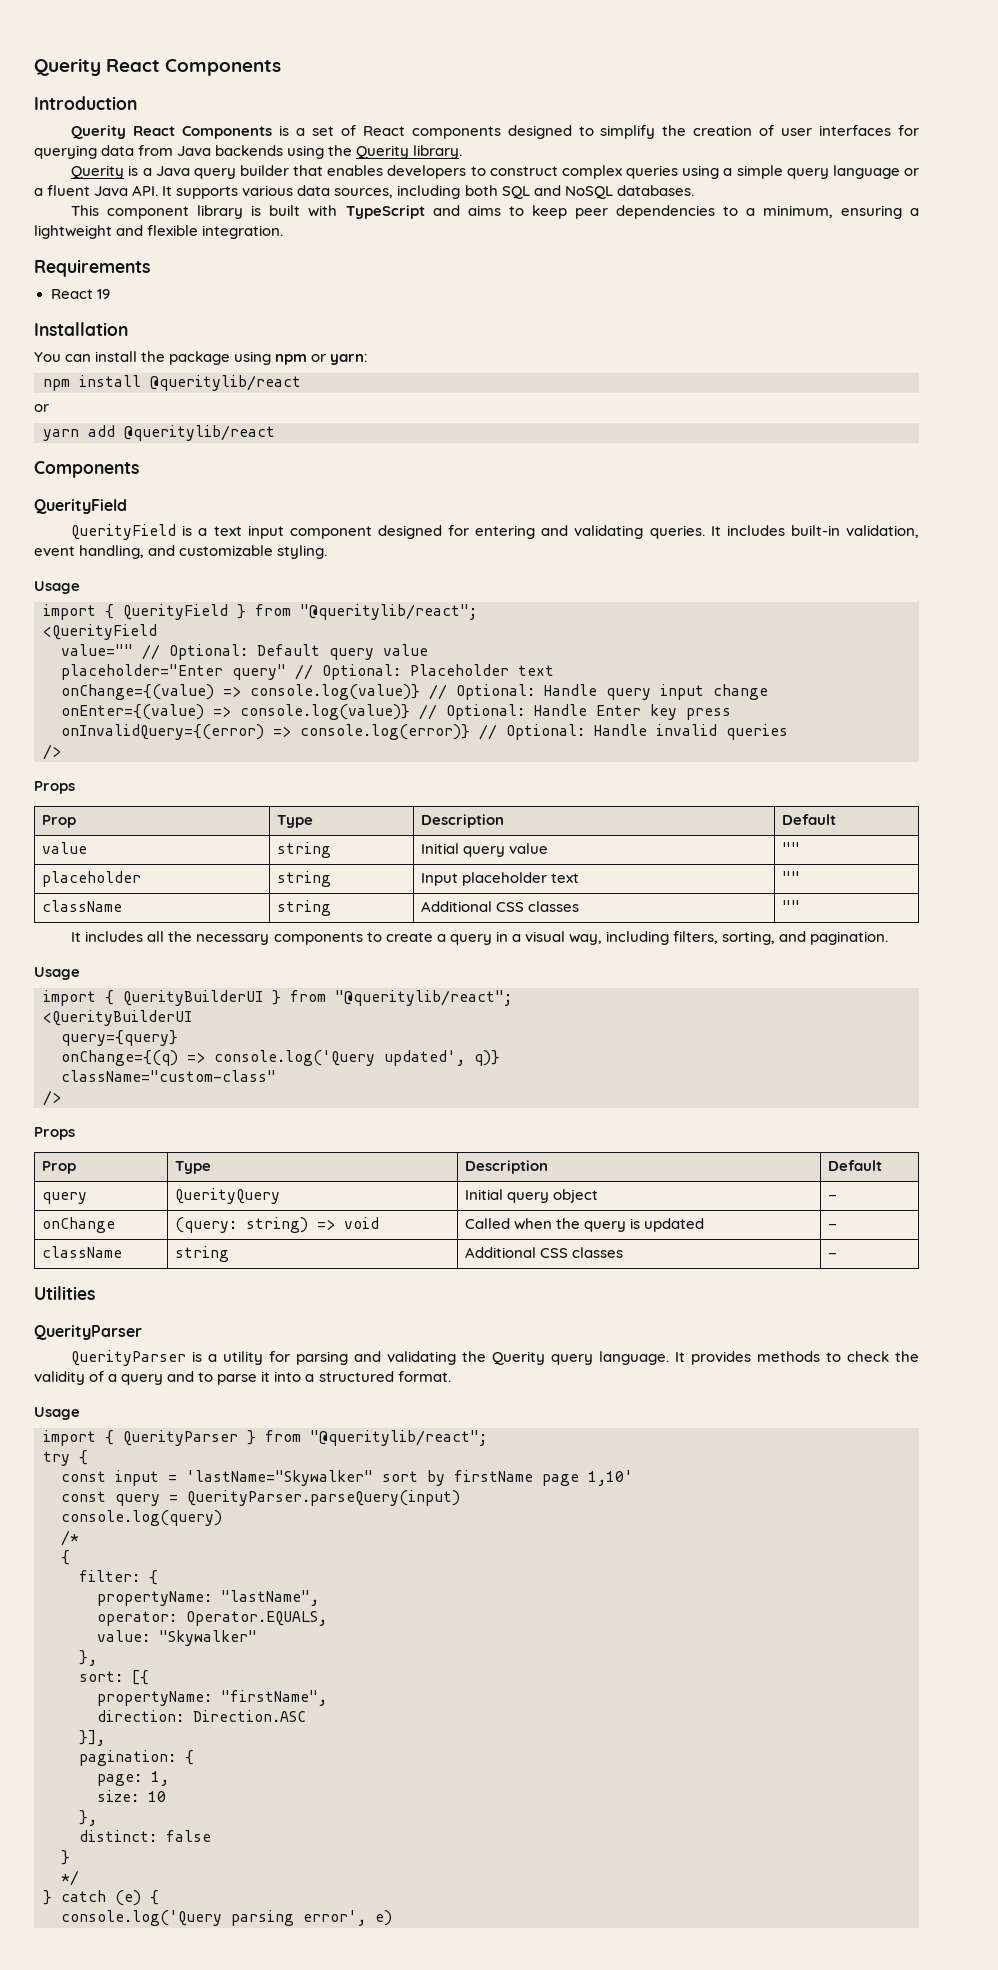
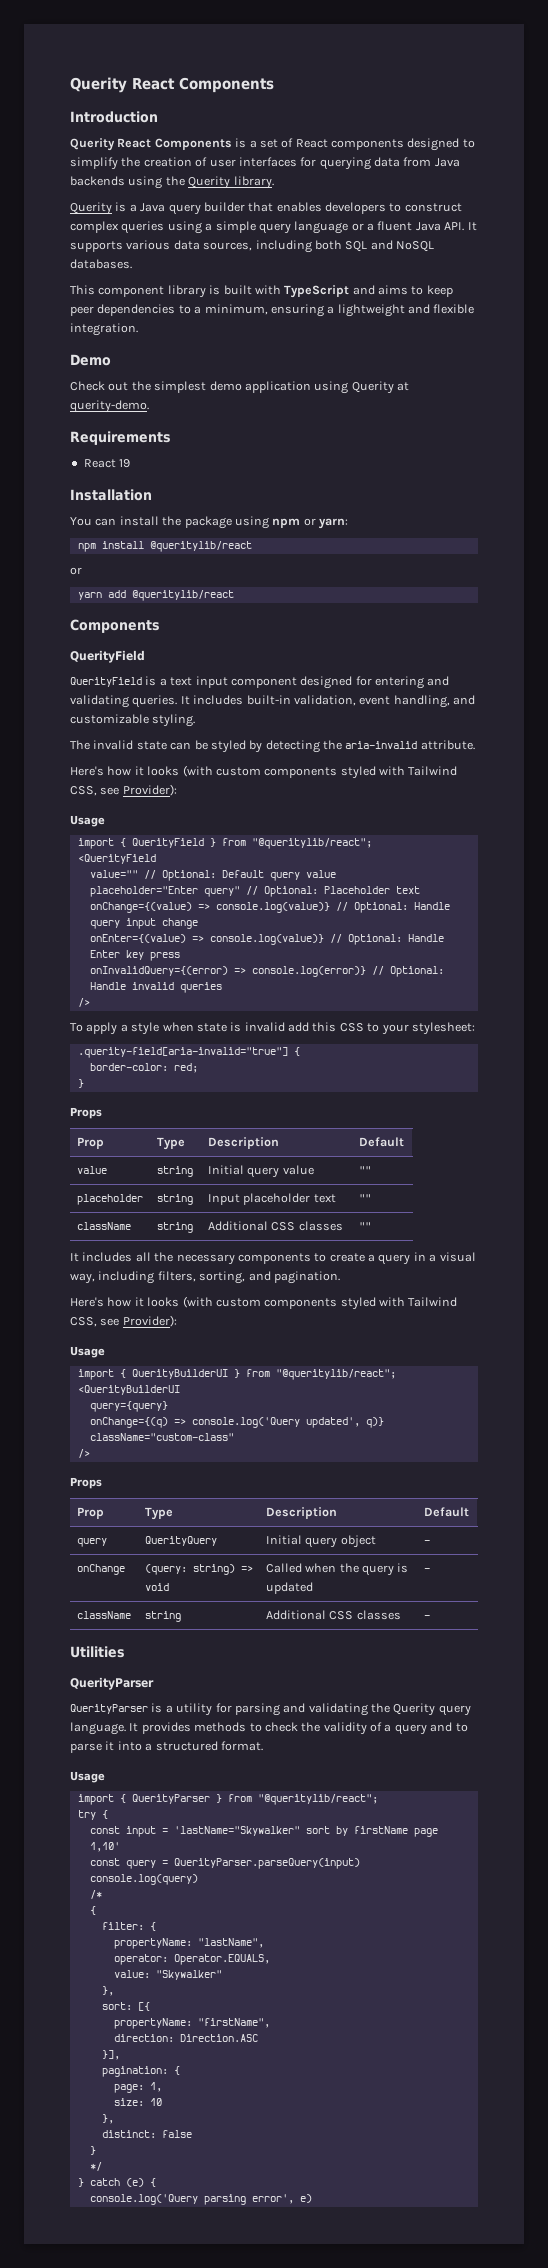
+ Demo
+ Check out the simplest demo application using Querity at querity-demo.
+ The invalid state can be styled by detecting the aria-invalid attribute.
+ Here's how it looks (with custom components styled with Tailwind CSS, see Provider):
+ To apply a style when state is invalid add this CSS to your stylesheet:
+ .querity-field[aria-invalid="true"] {
+ border-color: red;
+ }
  It includes all the necessary components to create a query in a visual way, including filters, sorting, and pagination.
+ Here's how it looks (with custom components styled with Tailwind CSS, see Provider):

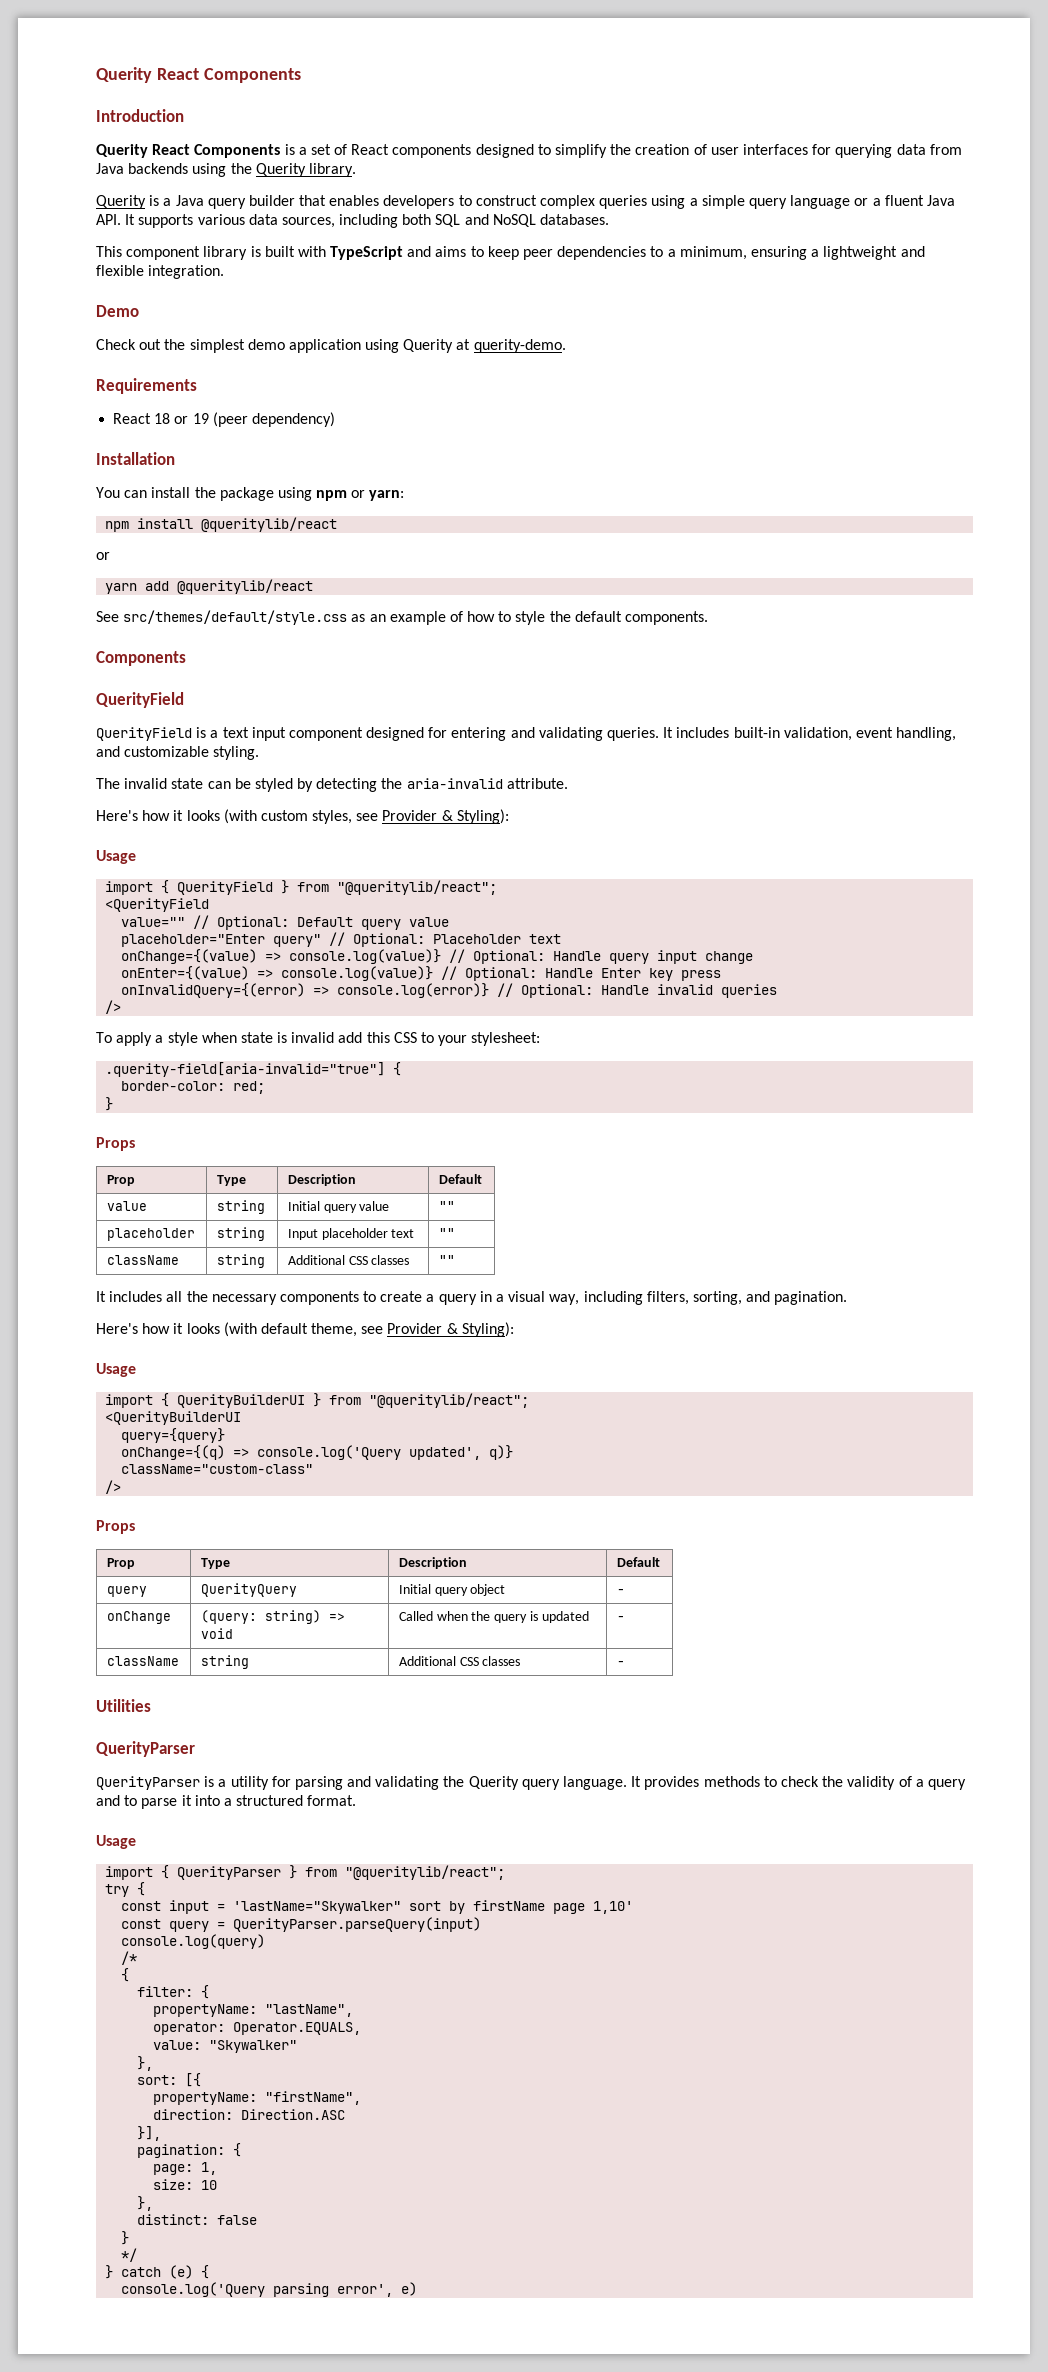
- React 19
+ React 18 or 19 (peer dependency)
+ See src/themes/default/style.css as an example of how to style the default components.
  The invalid state can be styled by detecting the aria-invalid attribute.
- Here's how it looks (with custom components styled with Tailwind CSS, see Provider):
+ Here's how it looks (with custom styles, see Provider & Styling):
  It includes all the necessary components to create a query in a visual way, including filters, sorting, and pagination.
- Here's how it looks (with custom components styled with Tailwind CSS, see Provider):
+ Here's how it looks (with default theme, see Provider & Styling):

